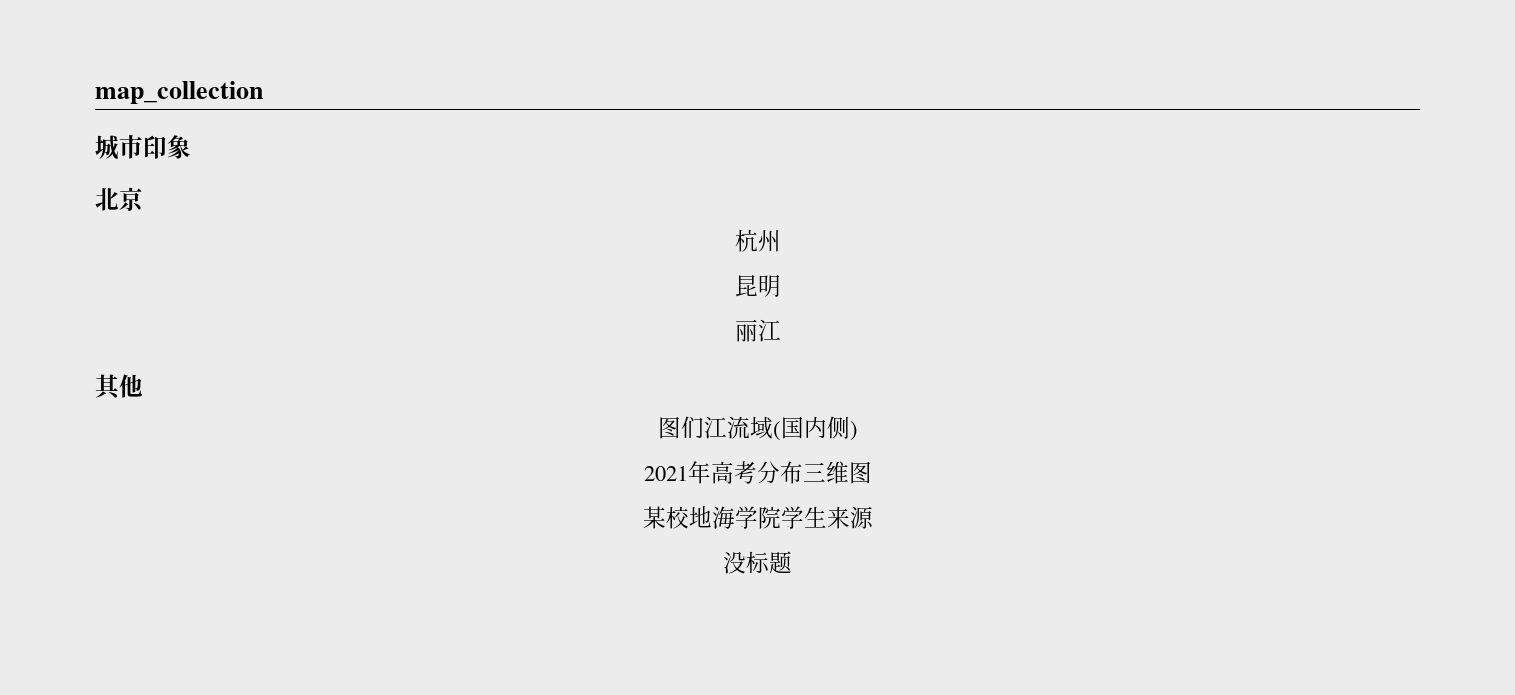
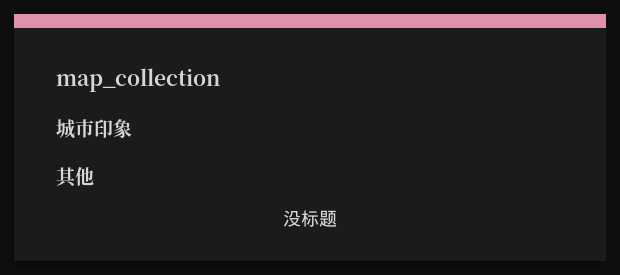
- 北京
- 杭州
- 昆明
- 丽江
  其他
- 图们江流域(国内侧)
- 2021年高考分布三维图
- 某校地海学院学生来源

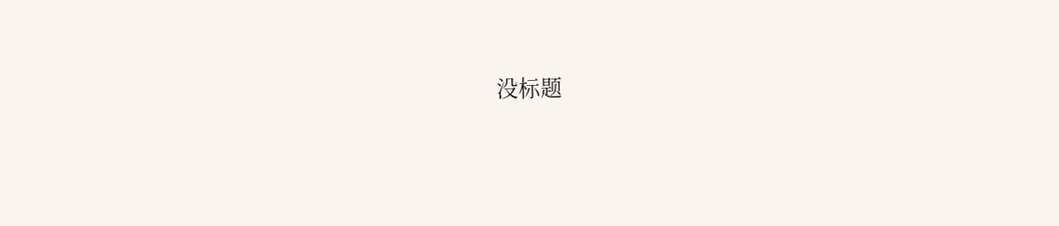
- map_collection
- 城市印象
- 其他

